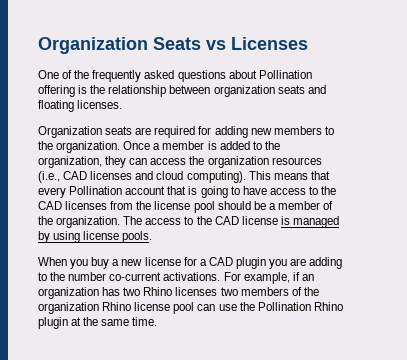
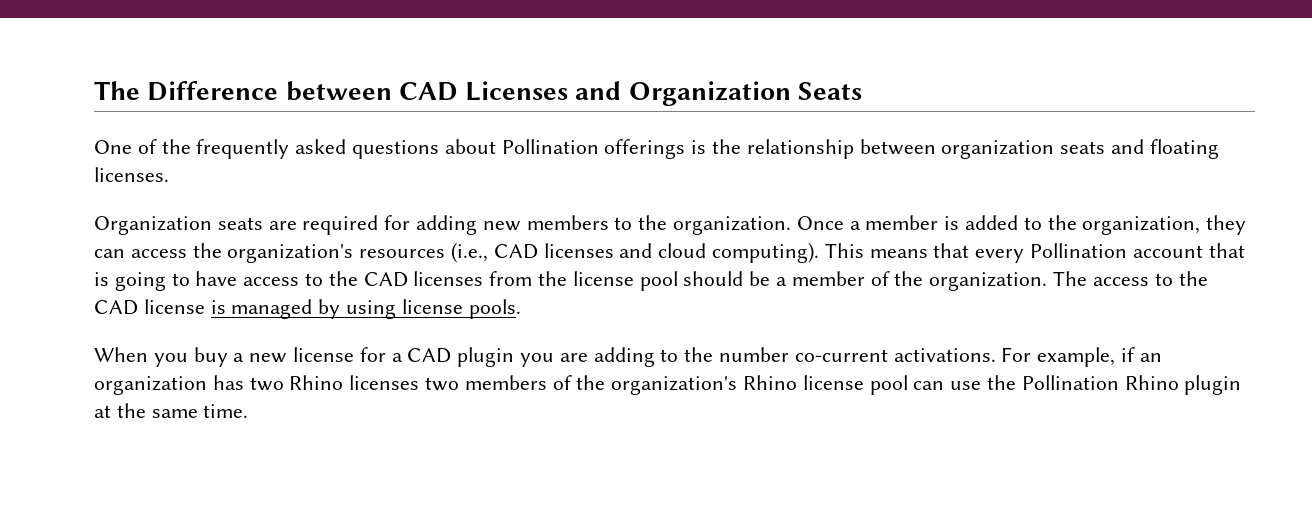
- Organization Seats vs Licenses
+ The Difference between CAD Licenses and Organization Seats
- One of the frequently asked questions about Pollination offering is the relationship between organization seats and floating licenses.
+ One of the frequently asked questions about Pollination offerings is the relationship between organization seats and floating licenses.
- Once a member is added to the organization, they can access the organization resources (i.e., CAD licenses and cloud computing).
+ Once a member is added to the organization, they can access the organization's resources (i.e., CAD licenses and cloud computing).
- For example, if an organization has two Rhino licenses two members of the organization Rhino license pool can use the Pollination Rhino plugin at the same time.
+ For example, if an organization has two Rhino licenses two members of the organization's Rhino license pool can use the Pollination Rhino plugin at the same time.

